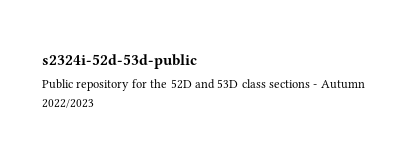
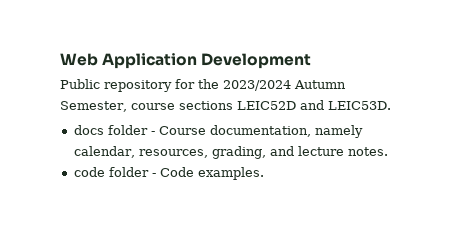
- s2324i-52d-53d-public
+ Web Application Development
- Public repository for the 52D and 53D class sections - Autumn 2022/2023
+ Public repository for the 2023/2024 Autumn Semester, course sections LEIC52D and LEIC53D.
+ docs folder - Course documentation, namely calendar, resources, grading, and lecture notes.
+ code folder - Code examples.

